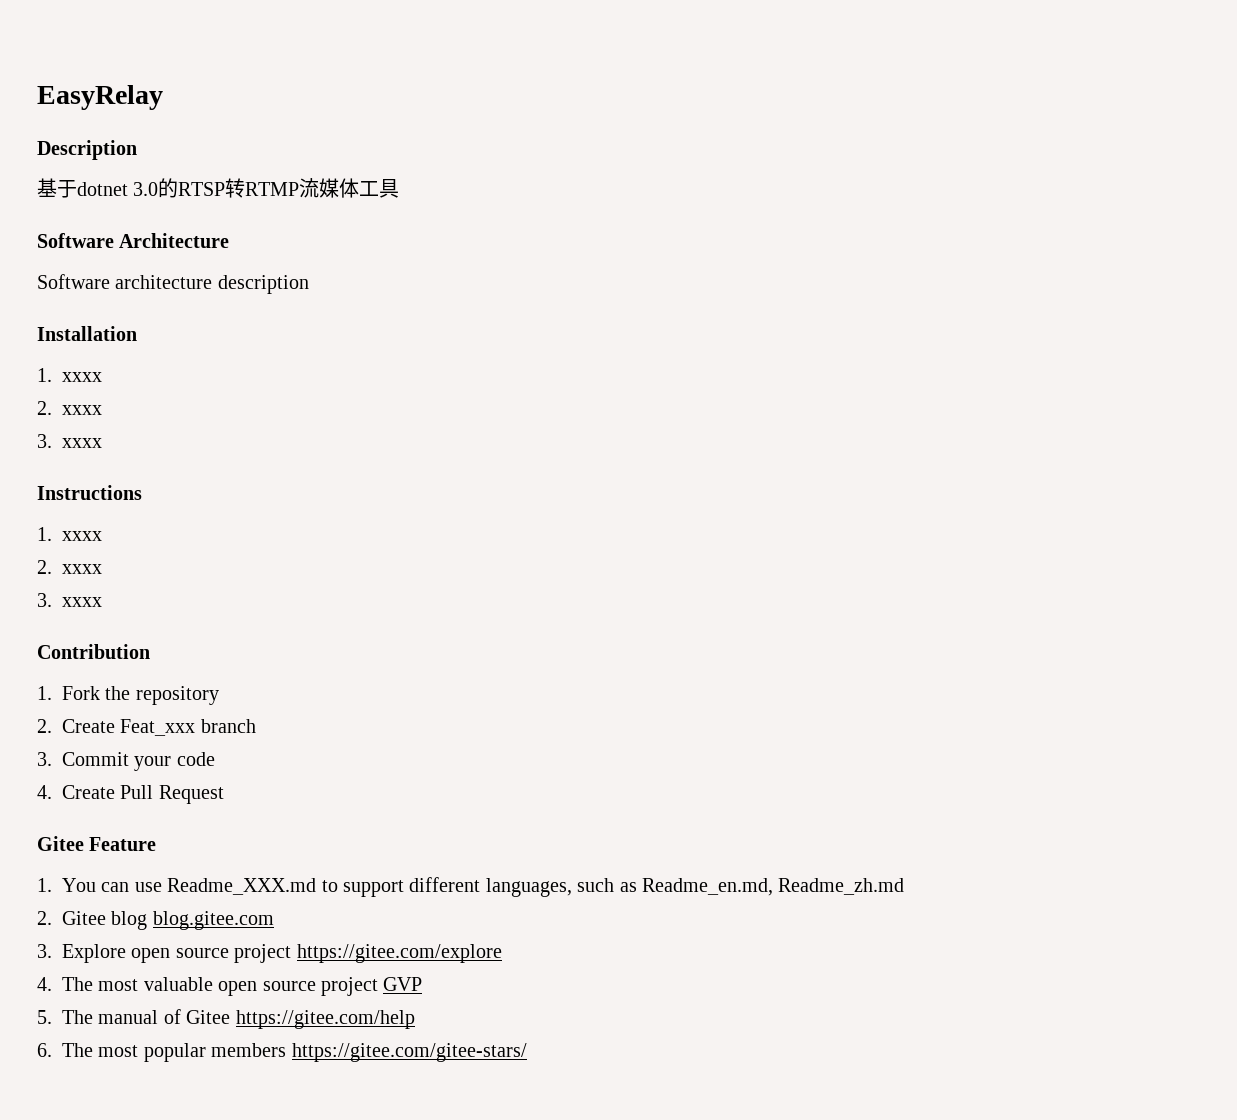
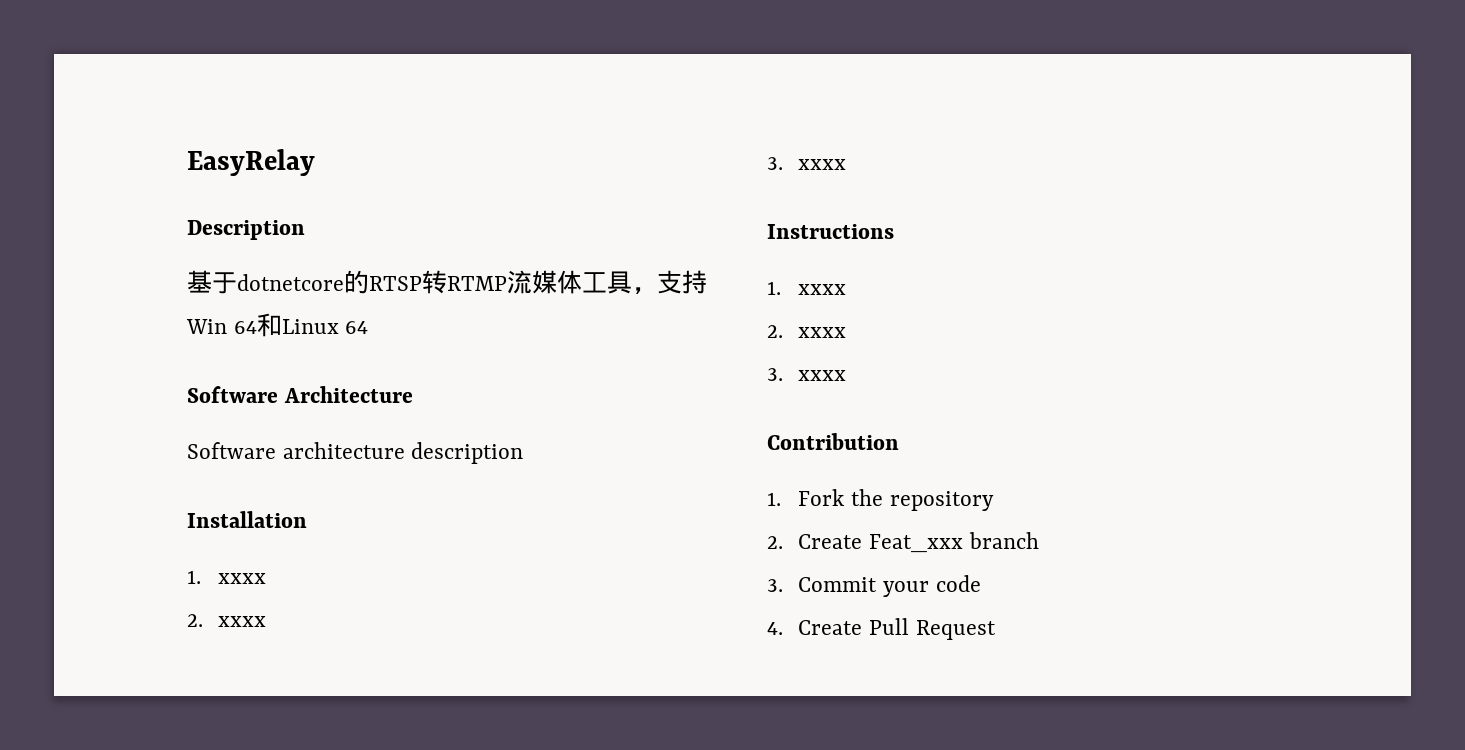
- 基于dotnet 3.0的RTSP转RTMP流媒体工具
+ 基于dotnetcore的RTSP转RTMP流媒体工具，支持Win 64和Linux 64
- Gitee Feature
- 1. You can use Readme_XXX.md to support different languages, such as Readme_en.md, Readme_zh.md
- 2. Gitee blog blog.gitee.com
- 3. Explore open source project https://gitee.com/explore
- 4. The most valuable open source project GVP
- 5. The manual of Gitee https://gitee.com/help
- 6. The most popular members https://gitee.com/gitee-stars/

